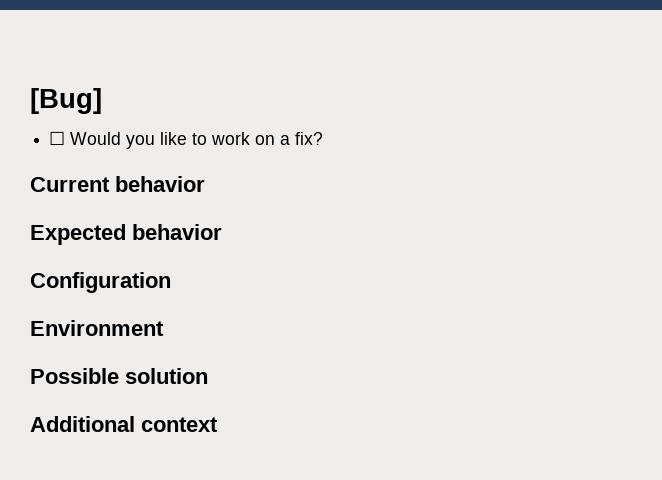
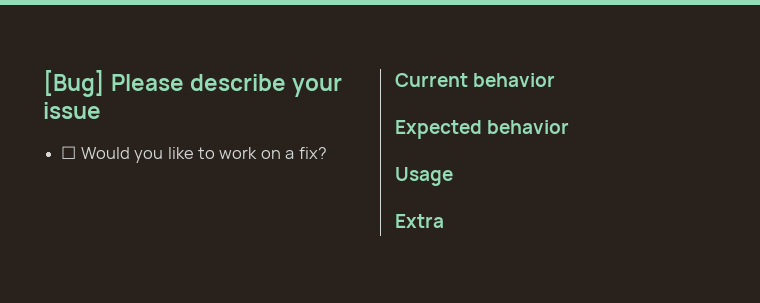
- [Bug]
+ [Bug] Please describe your issue
- Configuration
- Environment
- Possible solution
- Additional context
+ Usage
+ Extra

